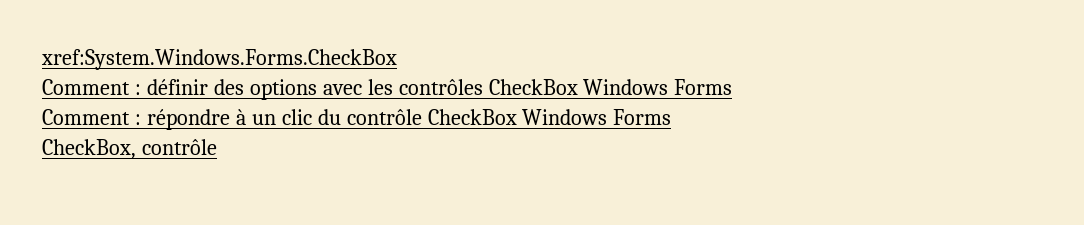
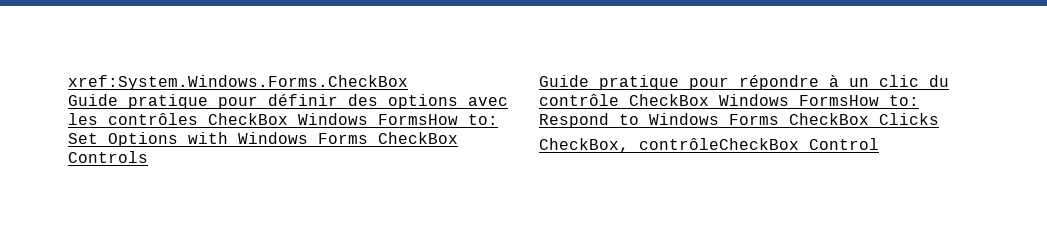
- Comment : définir des options avec les contrôles CheckBox Windows Forms
- Comment : répondre à un clic du contrôle CheckBox Windows Forms
+ Guide pratique pour définir des options avec les contrôles CheckBox Windows FormsHow to: Set Options with Windows Forms CheckBox Controls
+ Guide pratique pour répondre à un clic du contrôle CheckBox Windows FormsHow to: Respond to Windows Forms CheckBox Clicks
- CheckBox, contrôle
+ CheckBox, contrôleCheckBox Control

